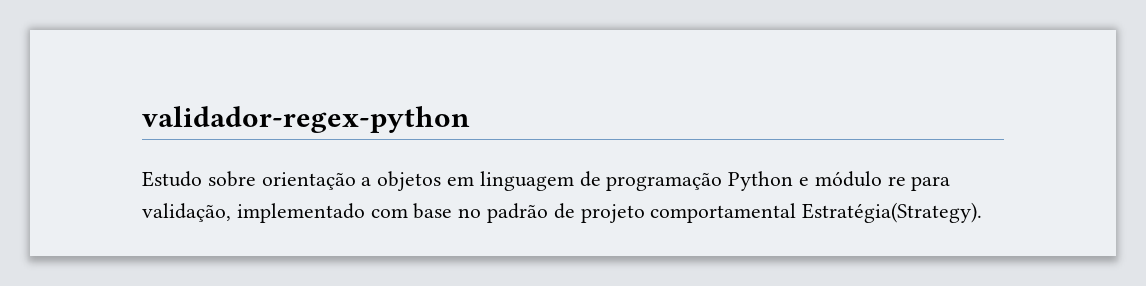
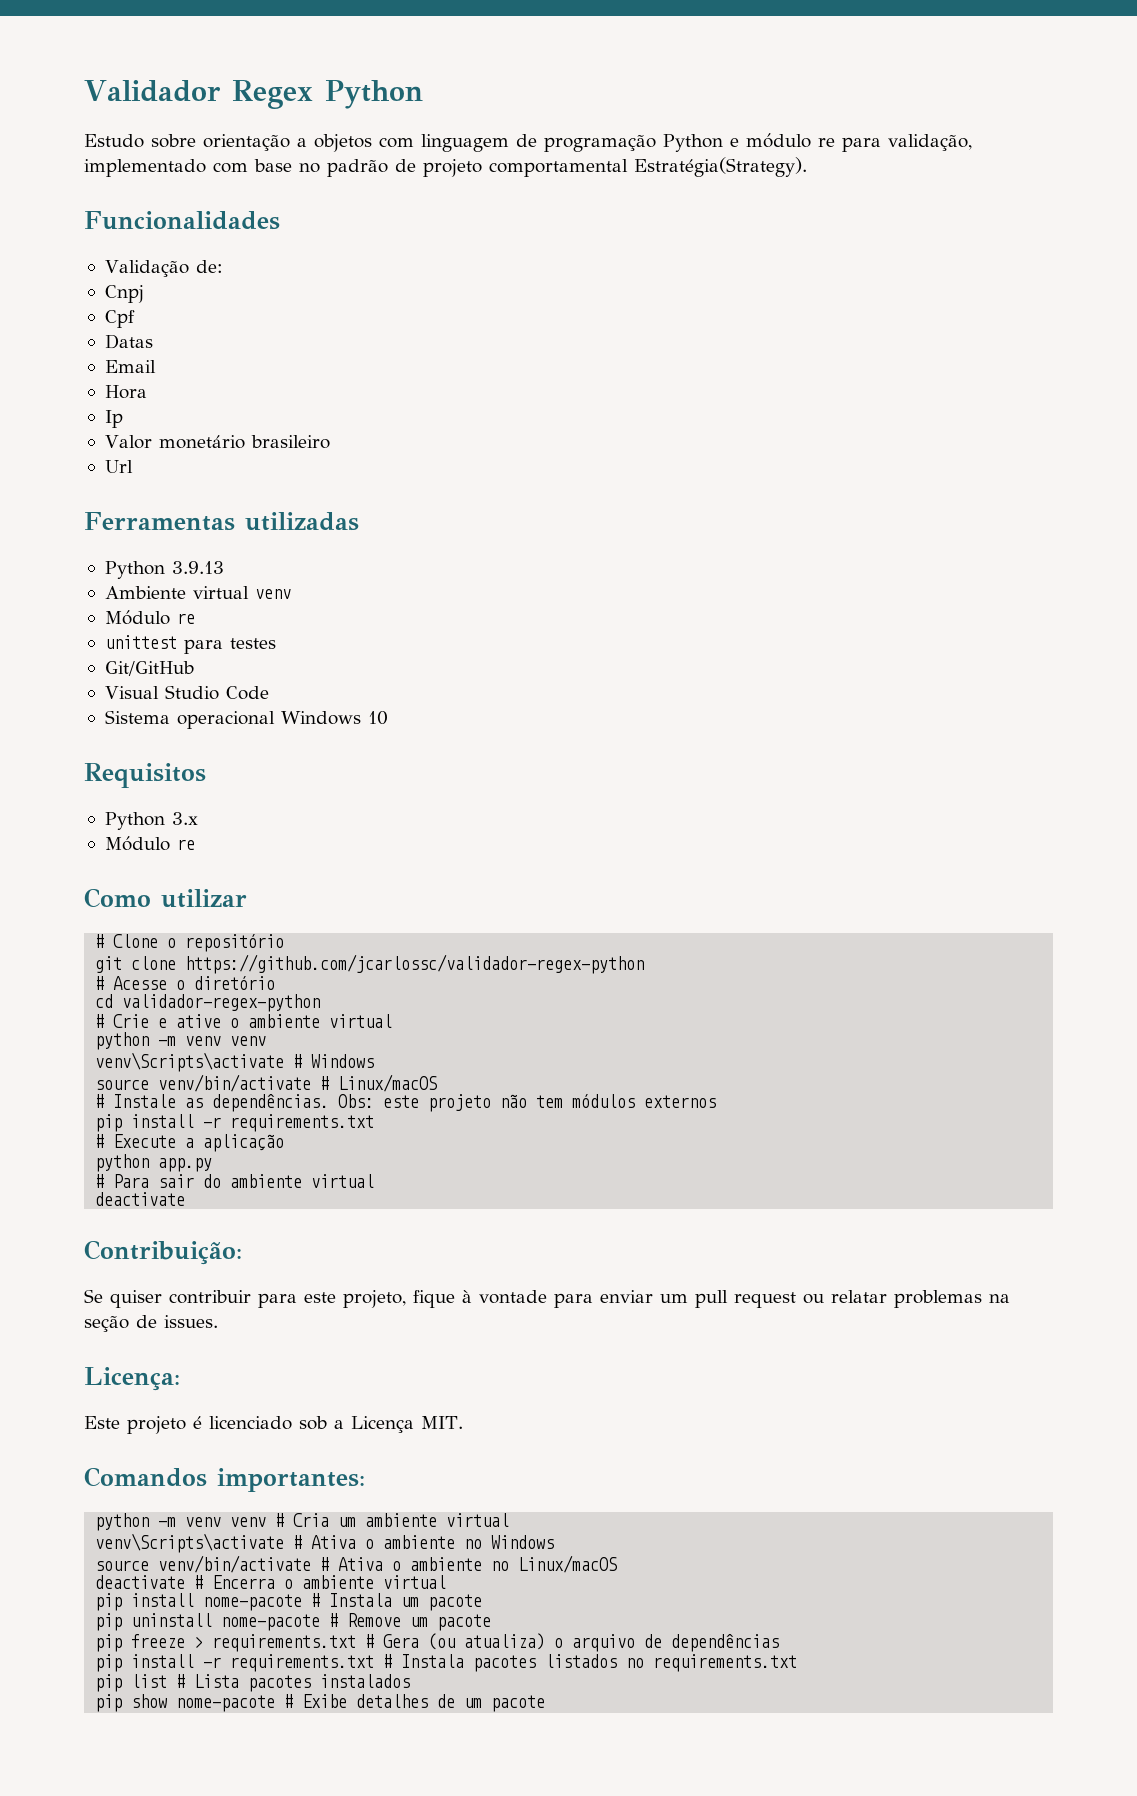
- validador-regex-python
+ Validador Regex Python
- Estudo sobre orientação a objetos em linguagem de programação Python e módulo re para validação, implementado com base no padrão de projeto comportamental Estratégia(Strategy).
+ Estudo sobre orientação a objetos com linguagem de programação Python e módulo re para validação, implementado com base no padrão de projeto comportamental Estratégia(Strategy).
+ Funcionalidades
+ Validação de:
+ Cnpj
+ Cpf
+ Datas
+ Email
+ Hora
+ Ip
+ Valor monetário brasileiro
+ Url
+ Ferramentas utilizadas
+ Python 3.9.13
+ Ambiente virtual venv
+ Módulo re
+ unittest para testes
+ Git/GitHub
+ Visual Studio Code
+ Sistema operacional Windows 10
+ Requisitos
+ Python 3.x
+ Módulo re
+ Como utilizar
+ # Clone o repositório
+ git clone https://github.com/jcarlossc/validador-regex-python
+ # Acesse o diretório
+ cd validador-regex-python
+ # Crie e ative o ambiente virtual
+ python -m venv venv
+ venv\Scripts\activate # Windows
+ source venv/bin/activate # Linux/macOS
+ # Instale as dependências. Obs: este projeto não tem módulos externos
+ pip install -r requirements.txt
+ # Execute a aplicação
+ python app.py
+ # Para sair do ambiente virtual
+ deactivate
+ Contribuição:
+ Se quiser contribuir para este projeto, fique à vontade para enviar um pull request ou relatar problemas na seção de issues.
+ Licença:
+ Este projeto é licenciado sob a Licença MIT.
+ Comandos importantes:
+ python -m venv venv # Cria um ambiente virtual
+ venv\Scripts\activate # Ativa o ambiente no Windows
+ source venv/bin/activate # Ativa o ambiente no Linux/macOS
+ deactivate # Encerra o ambiente virtual
+ pip install nome-pacote # Instala um pacote
+ pip uninstall nome-pacote # Remove um pacote
+ pip freeze > requirements.txt # Gera (ou atualiza) o arquivo de dependências
+ pip install -r requirements.txt # Instala pacotes listados no requirements.txt
+ pip list # Lista pacotes instalados
+ pip show nome-pacote # Exibe detalhes de um pacote

